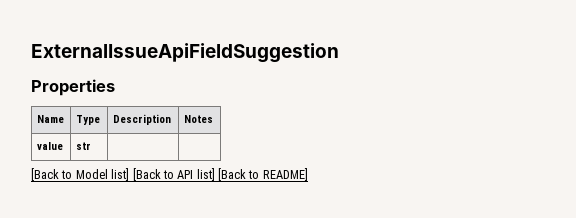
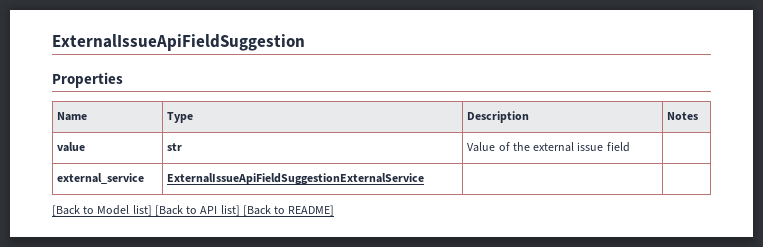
- value | str | |
+ value | str | Value of the external issue field |
+ external_service | ExternalIssueApiFieldSuggestionExternalService | |

